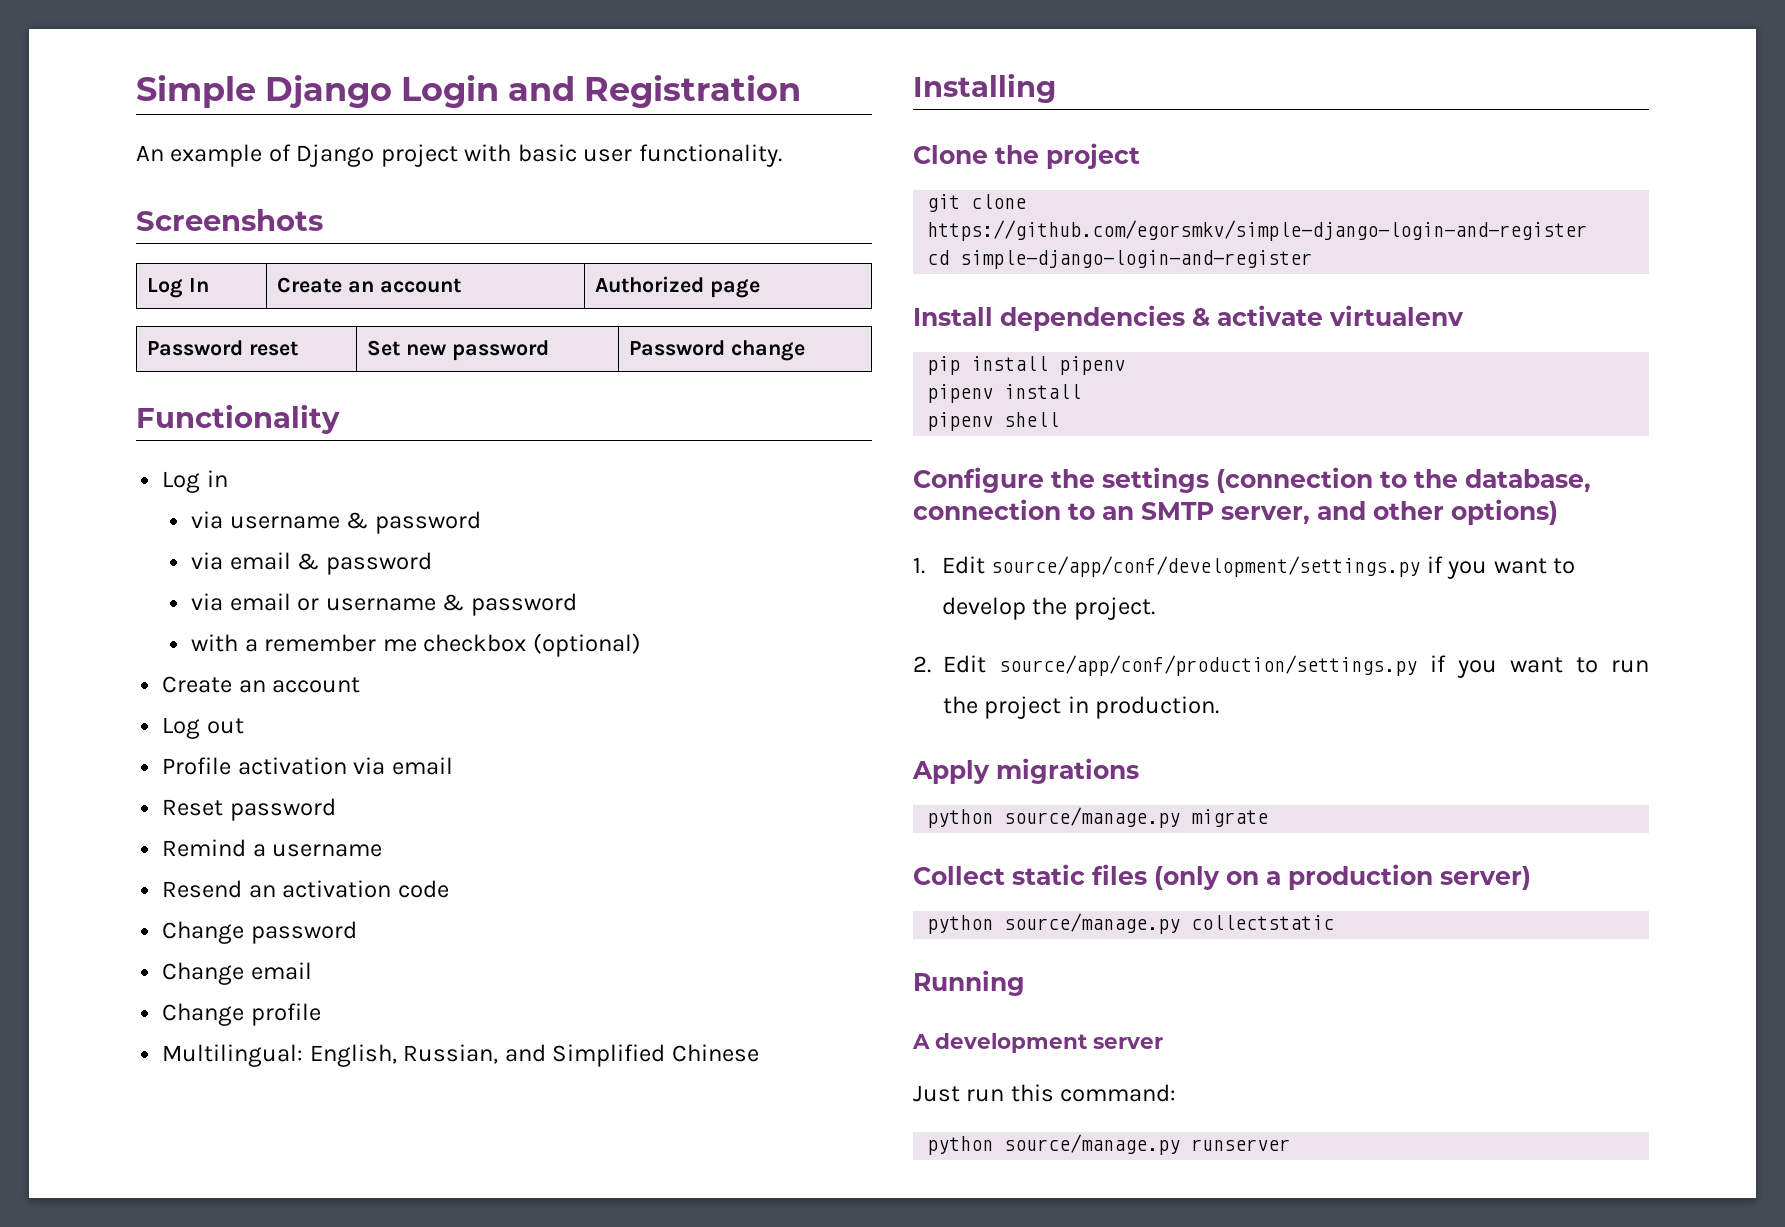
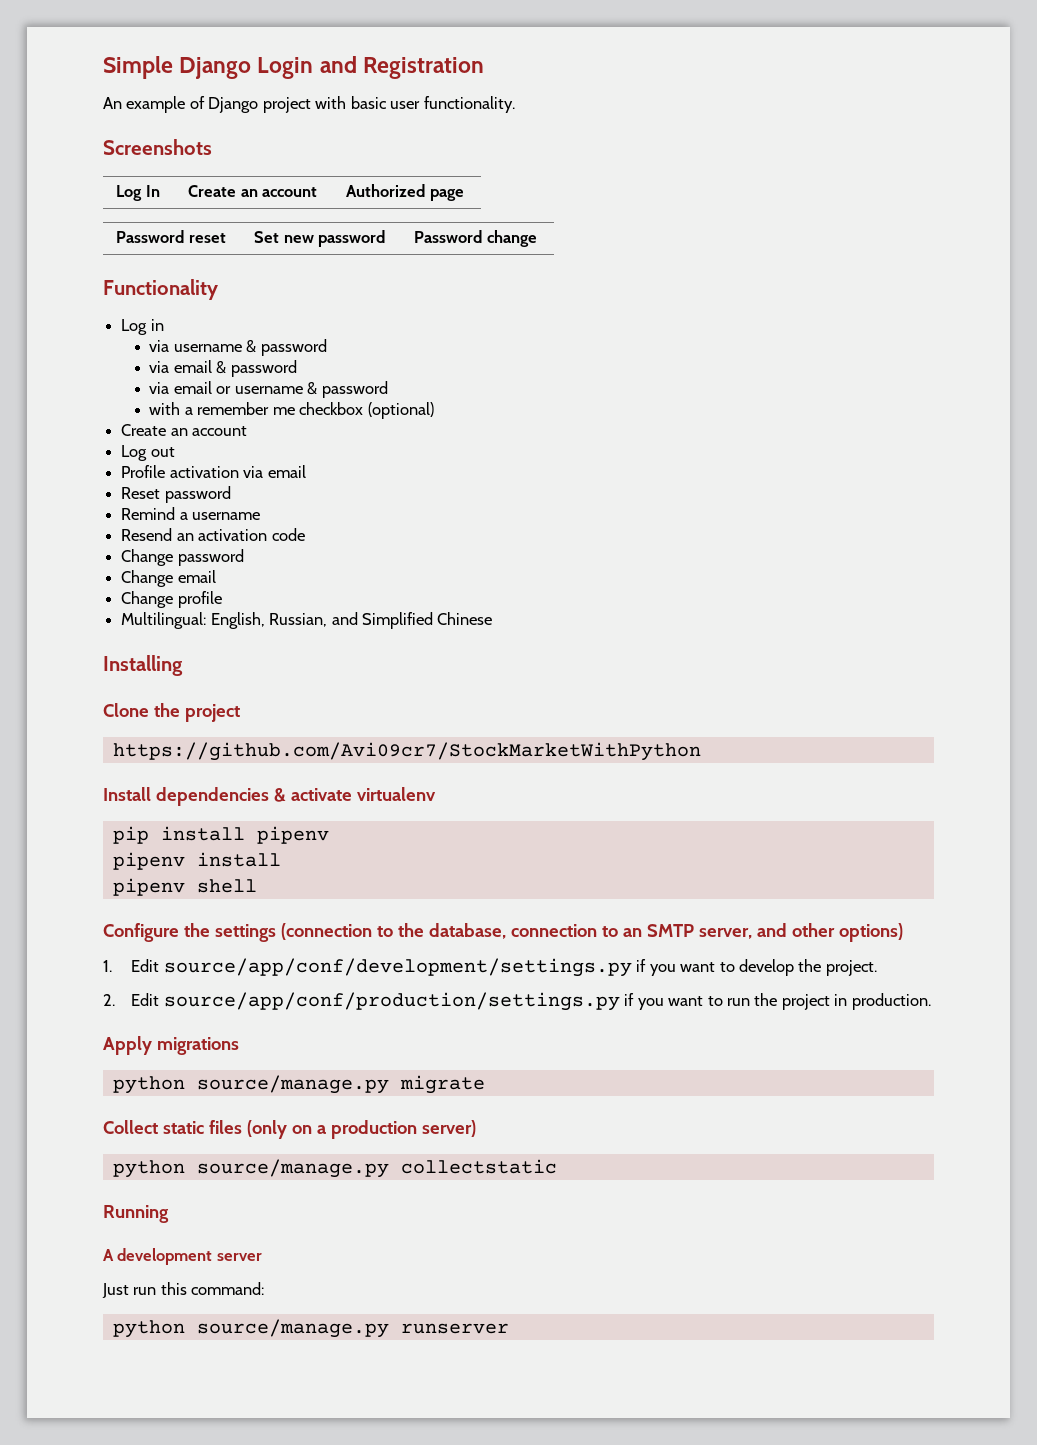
- git clone https://github.com/egorsmkv/simple-django-login-and-register
- cd simple-django-login-and-register
+ https://github.com/Avi09cr7/StockMarketWithPython

